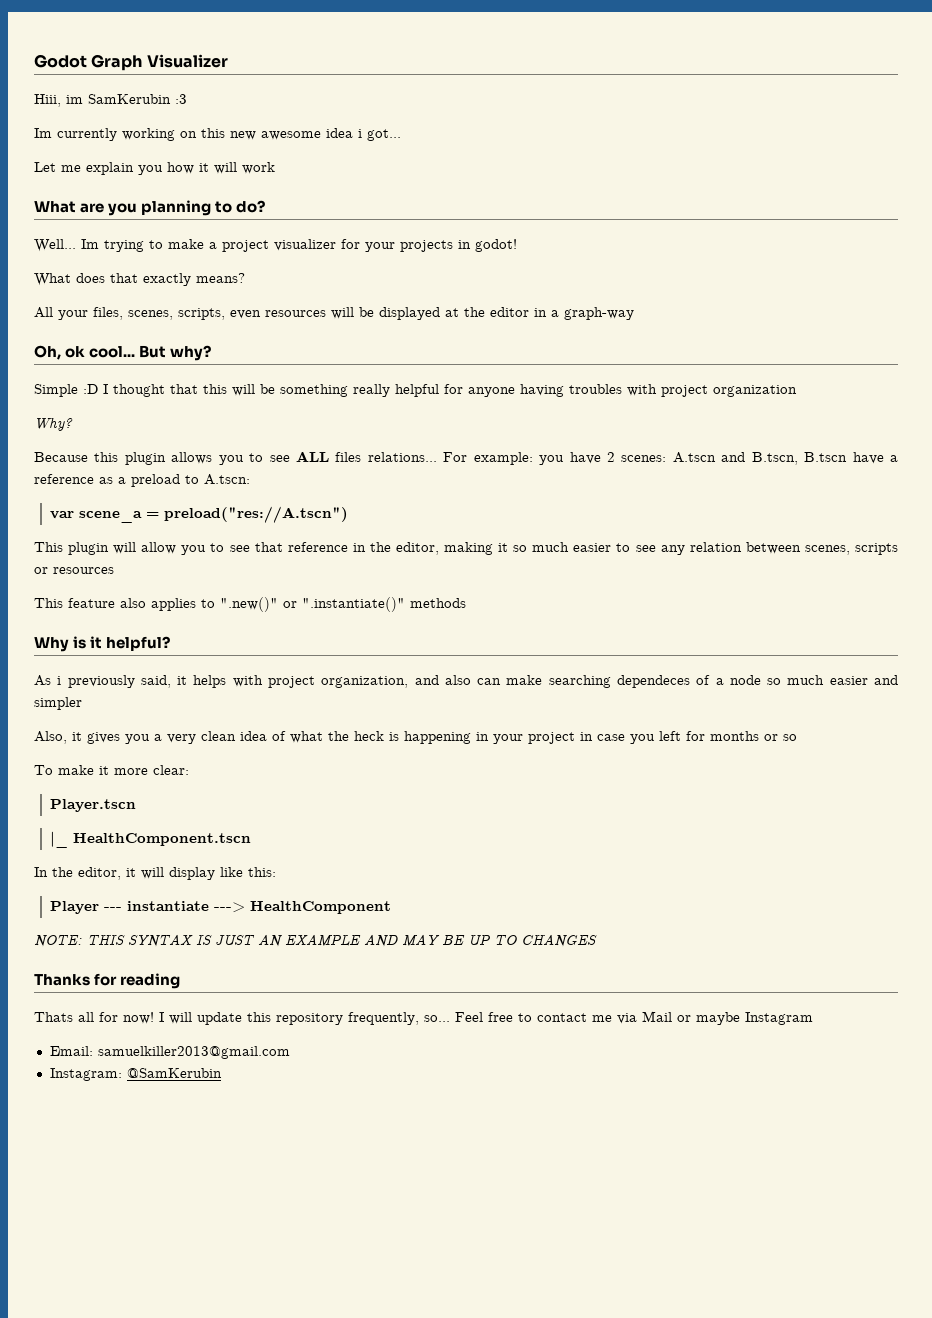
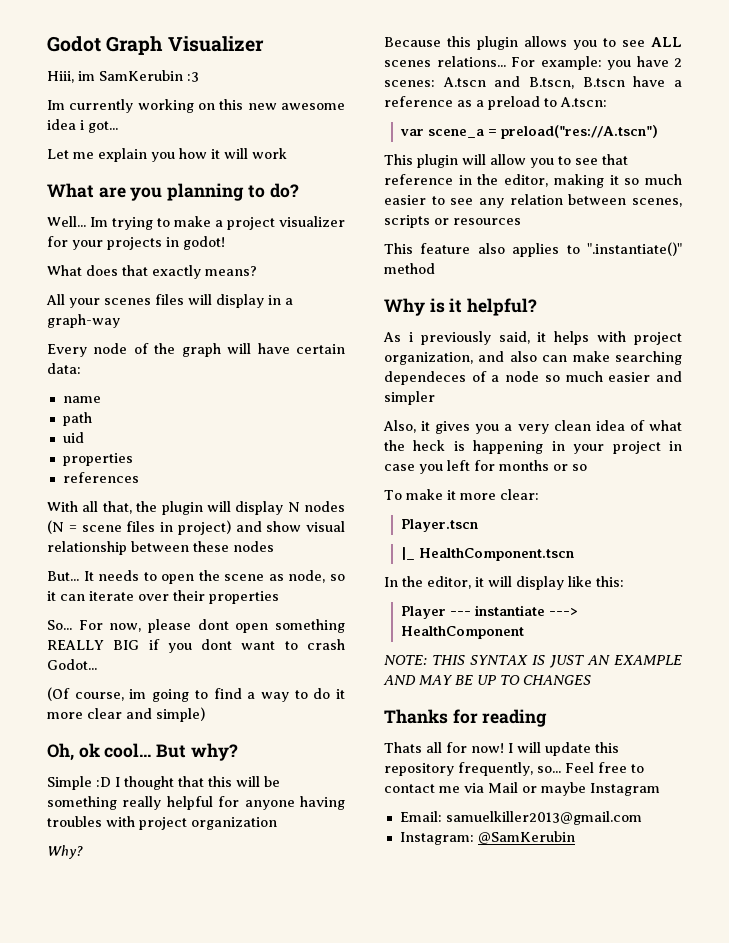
- All your files, scenes, scripts, even resources will be displayed at the editor in a graph-way
+ All your scenes files will display in a graph-way
+ Every node of the graph will have certain data:
+ name
+ path
+ uid
+ properties
+ references
+ With all that, the plugin will display N nodes (N = scene files in project) and show visual relationship between these nodes
+ But... It needs to open the scene as node, so it can iterate over their properties
+ So... For now, please dont open something REALLY BIG if you dont want to crash Godot...
+ (Of course, im going to find a way to do it more clear and simple)
- Because this plugin allows you to see ALL files relations...
+ Because this plugin allows you to see ALL scenes relations...
- This feature also applies to ".new()" or ".instantiate()" methods
+ This feature also applies to ".instantiate()" method

